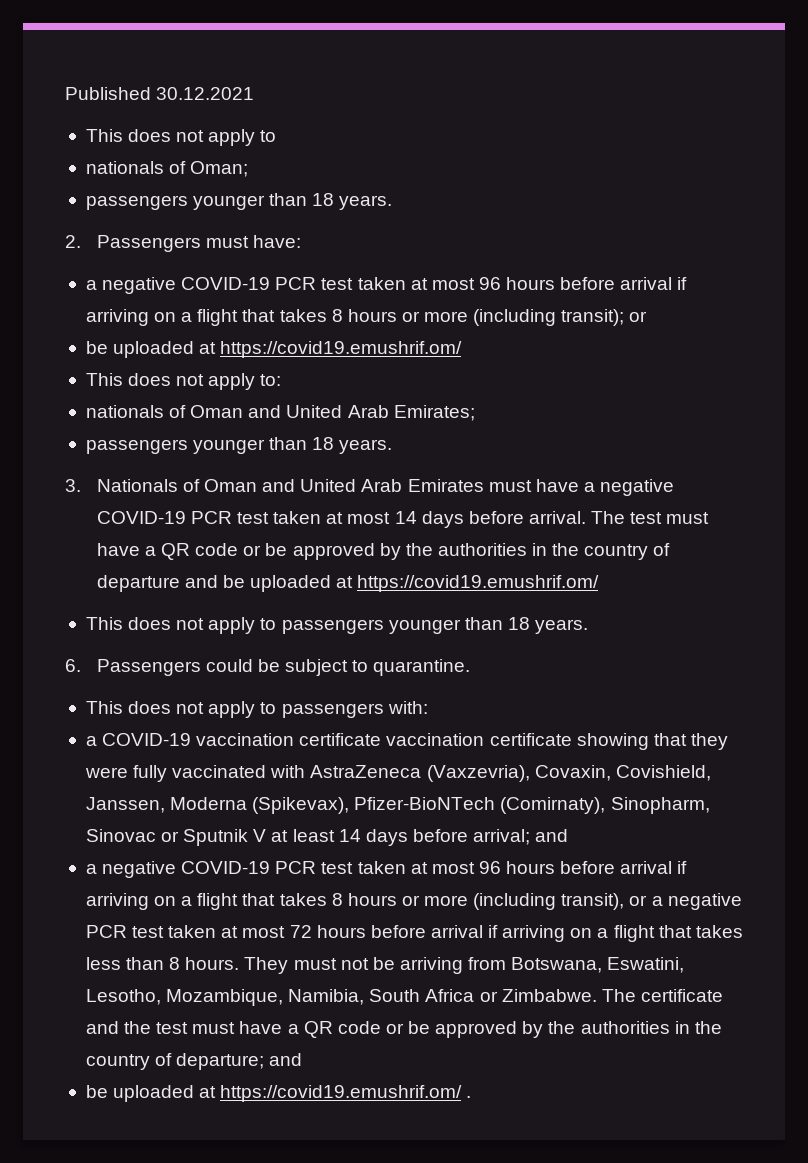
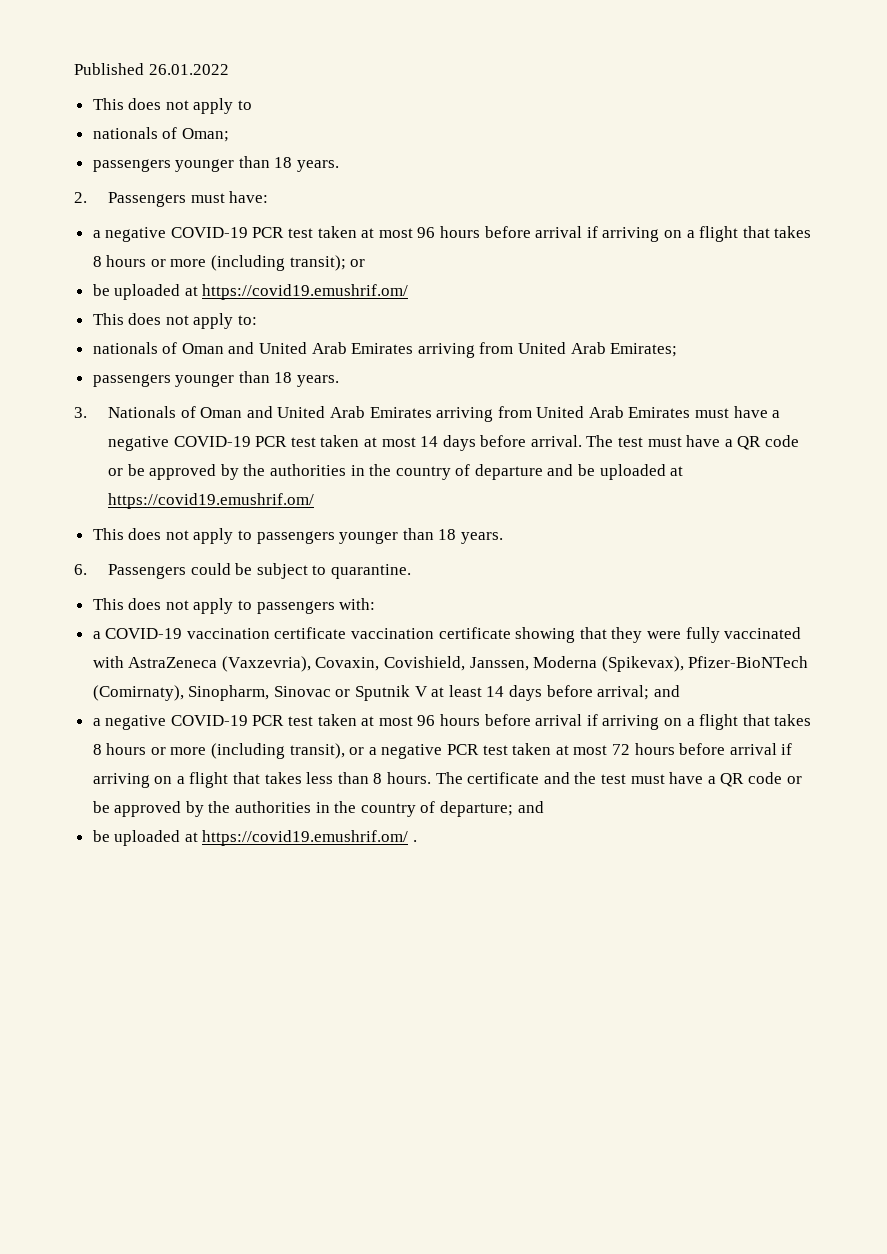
- Published 30.12.2021
+ Published 26.01.2022
- nationals of Oman and United Arab Emirates;
+ nationals of Oman and United Arab Emirates arriving from United Arab Emirates;
- 3. Nationals of Oman and United Arab Emirates must have a negative COVID-19 PCR test taken at most 14 days before arrival.
+ 3. Nationals of Oman and United Arab Emirates arriving from United Arab Emirates must have a negative COVID-19 PCR test taken at most 14 days before arrival.
- They must not be arriving from Botswana, Eswatini, Lesotho, Mozambique, Namibia, South Africa or Zimbabwe.

